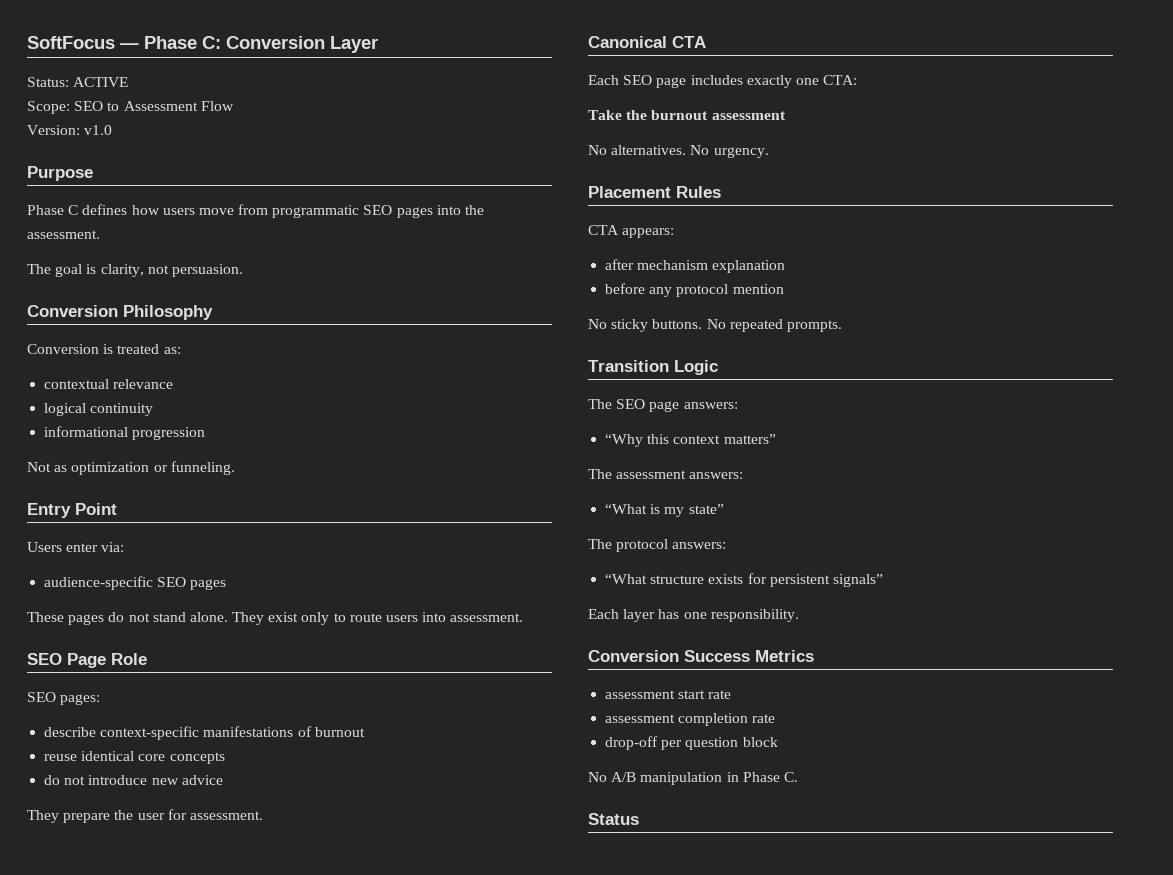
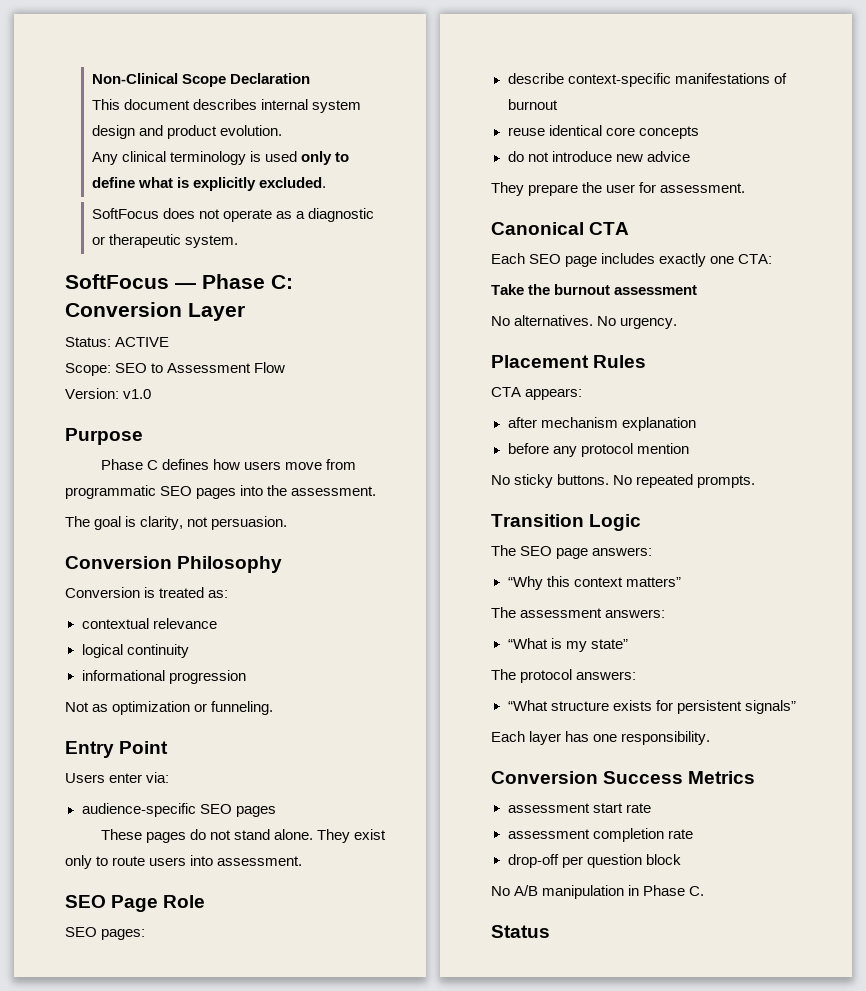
+ Non-Clinical Scope Declaration
+ This document describes internal system design and product evolution.
+ Any clinical terminology is used only to define what is explicitly excluded.
+ SoftFocus does not operate as a diagnostic or therapeutic system.

